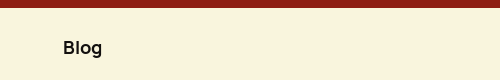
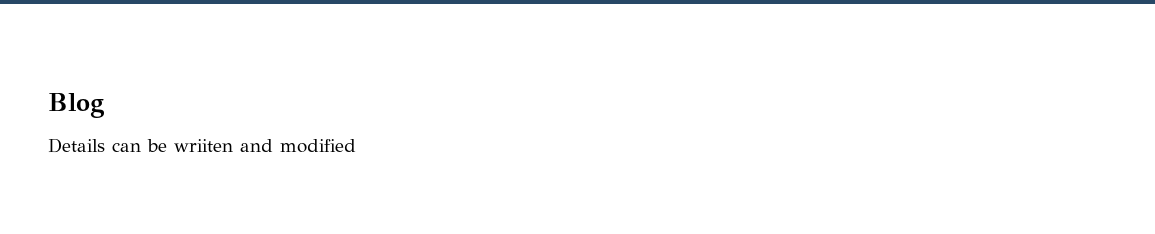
+ Details can be wriiten and modified

